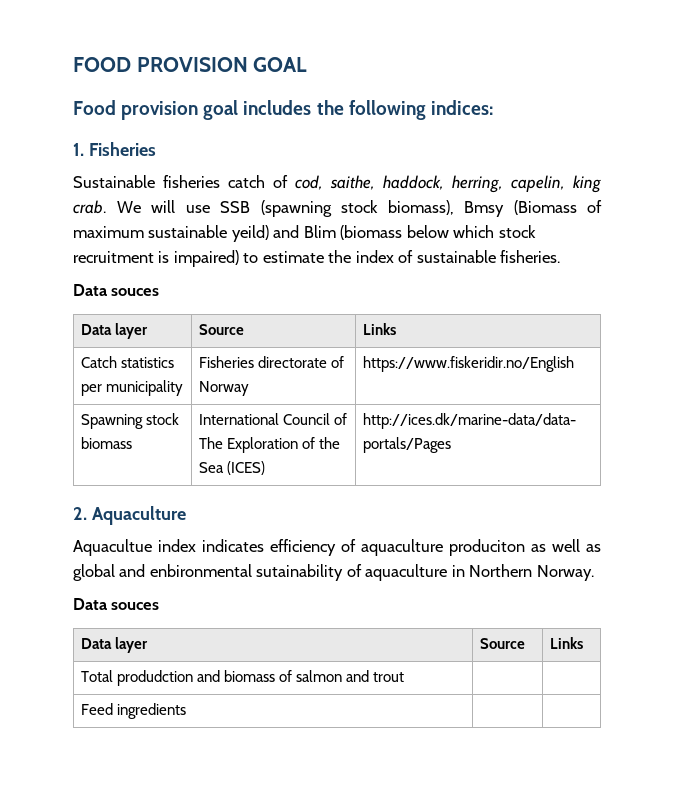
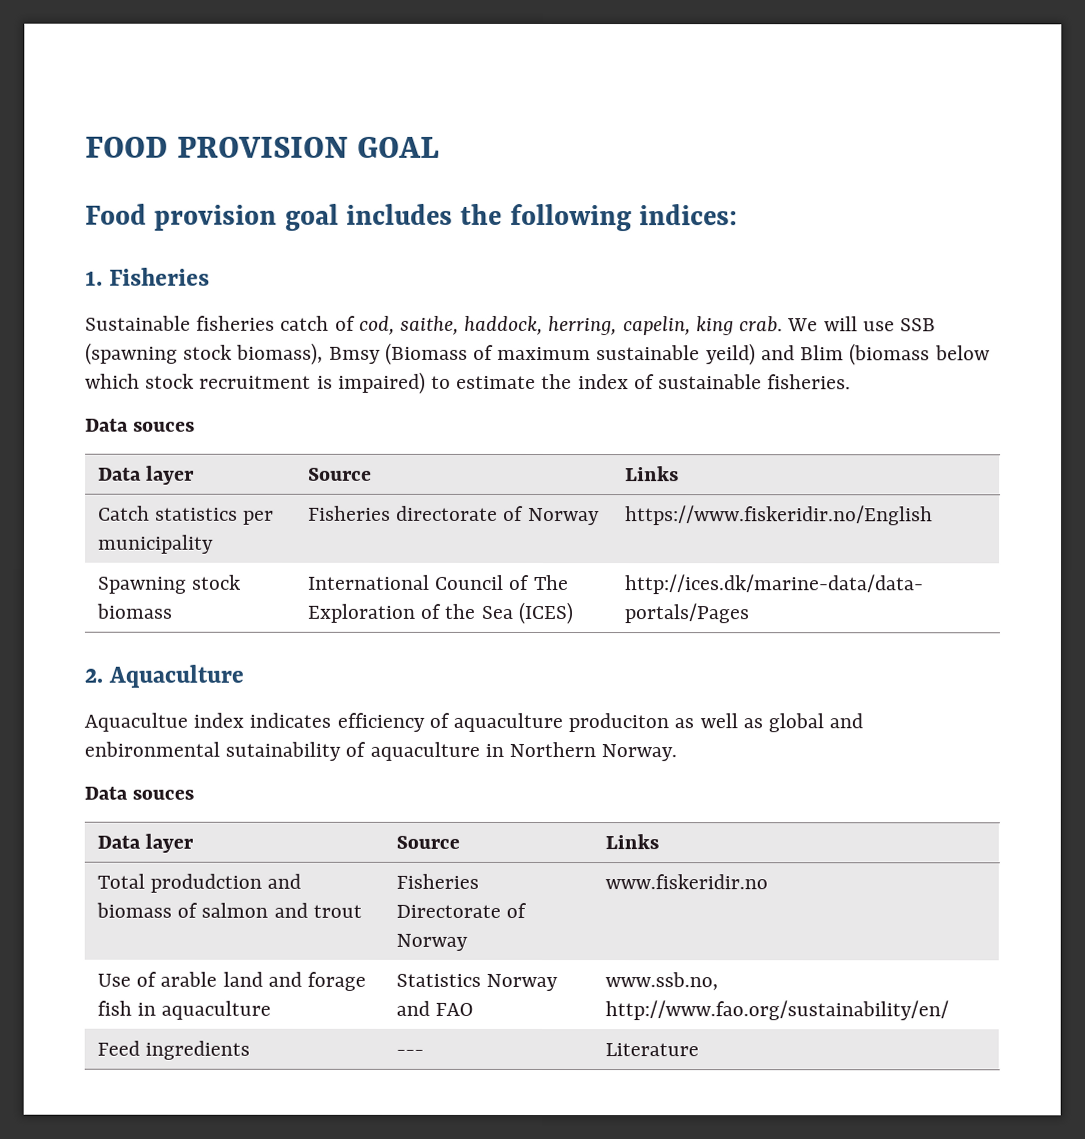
- Total produdction and biomass of salmon and trout | |
+ Total produdction and biomass of salmon and trout | Fisheries Directorate of Norway | www.fiskeridir.no
+ Use of arable land and forage fish in aquaculture | Statistics Norway and FAO | www.ssb.no, http://www.fao.org/sustainability/en/
- Feed ingredients | |
+ Feed ingredients | --- | Literature

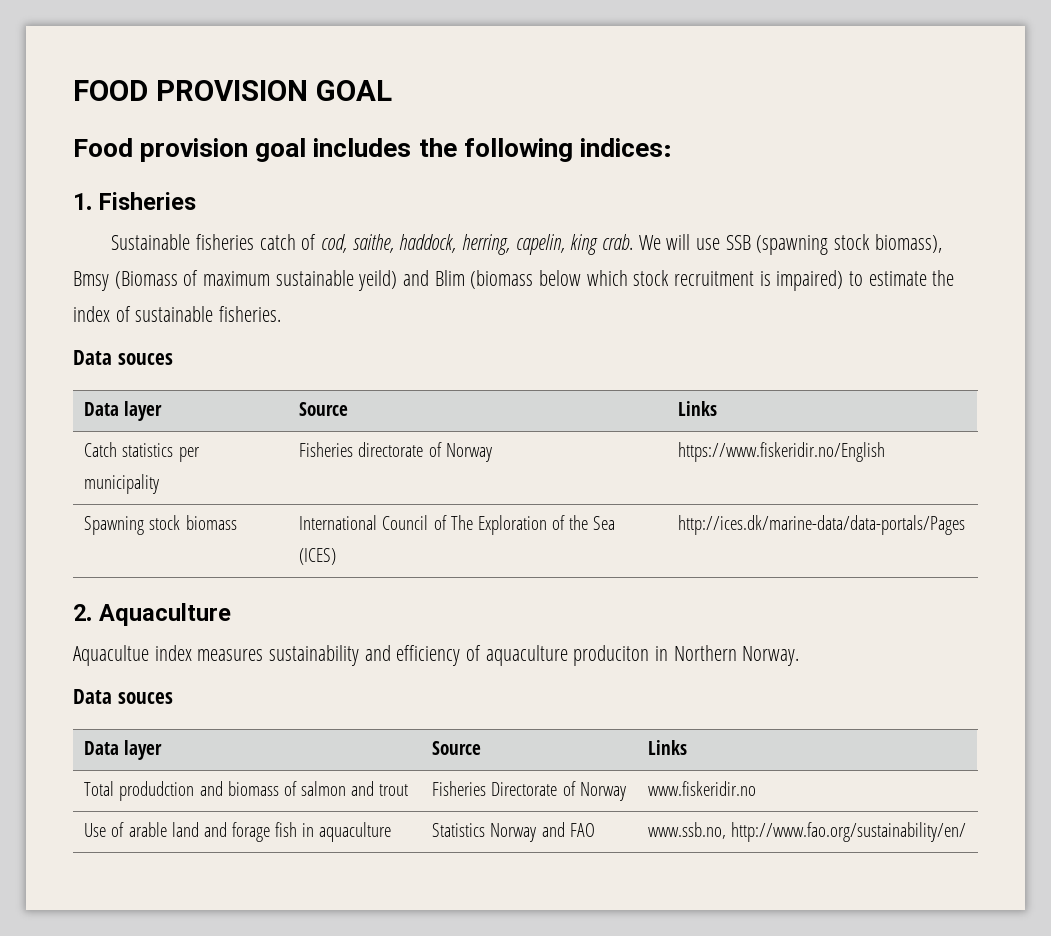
- Aquacultue index indicates efficiency of aquaculture produciton as well as global and enbironmental sutainability of aquaculture in Northern Norway.
+ Aquacultue index measures sustainability and efficiency of aquaculture produciton in Northern Norway.
- Feed ingredients | --- | Literature

